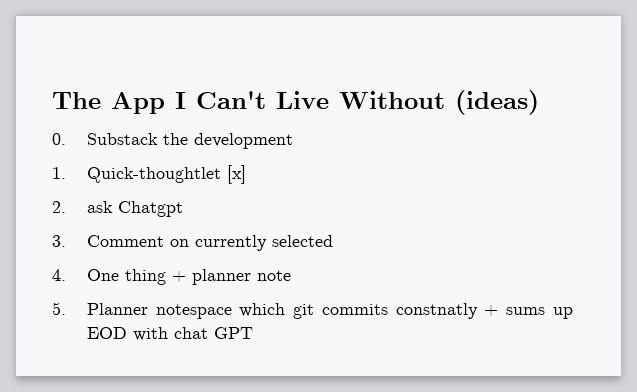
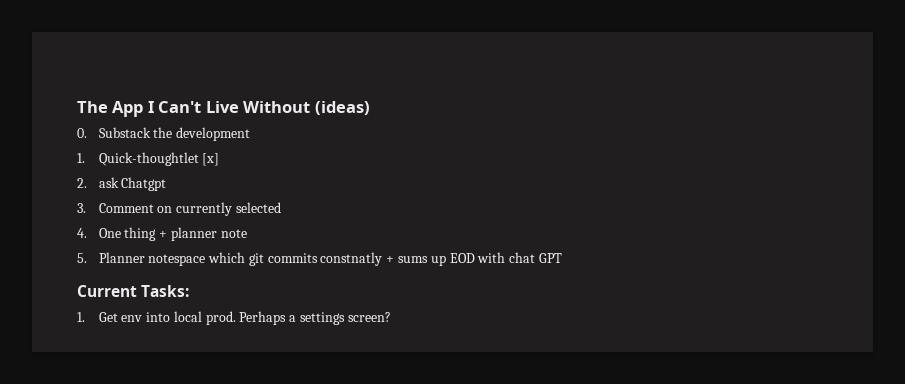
+ Current Tasks:
+ 1. Get env into local prod. Perhaps a settings screen?

